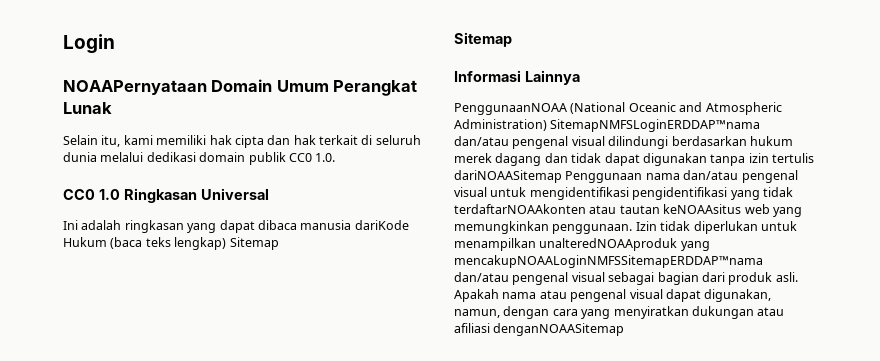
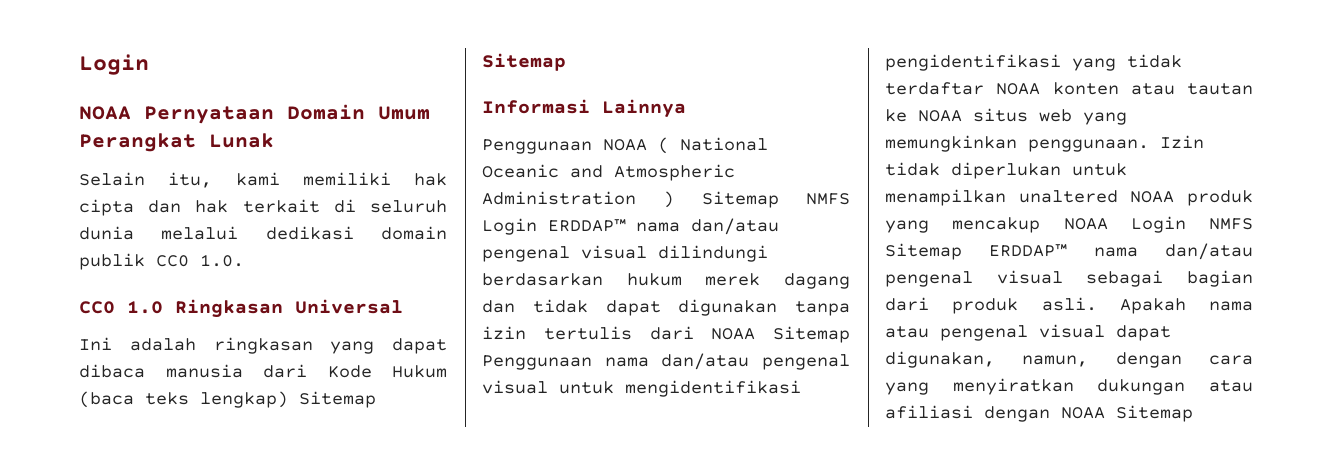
- NOAAPernyataan Domain Umum Perangkat Lunak
+ NOAA Pernyataan Domain Umum Perangkat Lunak
- Ini adalah ringkasan yang dapat dibaca manusia dariKode Hukum (baca teks lengkap) Sitemap
+ Ini adalah ringkasan yang dapat dibaca manusia dari Kode Hukum (baca teks lengkap) Sitemap
- PenggunaanNOAA (National Oceanic and Atmospheric Administration) SitemapNMFSLoginERDDAP™nama dan/atau pengenal visual dilindungi berdasarkan hukum merek dagang dan tidak dapat digunakan tanpa izin tertulis dariNOAASitemap Penggunaan nama dan/atau pengenal visual untuk mengidentifikasi pengidentifikasi yang tidak terdaftarNOAAkonten atau tautan keNOAAsitus web yang memungkinkan penggunaan.
+ Penggunaan NOAA ( National Oceanic and Atmospheric Administration ) Sitemap NMFS Login ERDDAP™ nama dan/atau pengenal visual dilindungi berdasarkan hukum merek dagang dan tidak dapat digunakan tanpa izin tertulis dari NOAA Sitemap Penggunaan nama dan/atau pengenal visual untuk mengidentifikasi pengidentifikasi yang tidak terdaftar NOAA konten atau tautan ke NOAA situs web yang memungkinkan penggunaan.
- Izin tidak diperlukan untuk menampilkan unalteredNOAAproduk yang mencakupNOAALoginNMFSSitemapERDDAP™nama dan/atau pengenal visual sebagai bagian dari produk asli.
+ Izin tidak diperlukan untuk menampilkan unaltered NOAA produk yang mencakup NOAA Login NMFS Sitemap ERDDAP™ nama dan/atau pengenal visual sebagai bagian dari produk asli.
- Apakah nama atau pengenal visual dapat digunakan, namun, dengan cara yang menyiratkan dukungan atau afiliasi denganNOAASitemap
+ Apakah nama atau pengenal visual dapat digunakan, namun, dengan cara yang menyiratkan dukungan atau afiliasi dengan NOAA Sitemap

